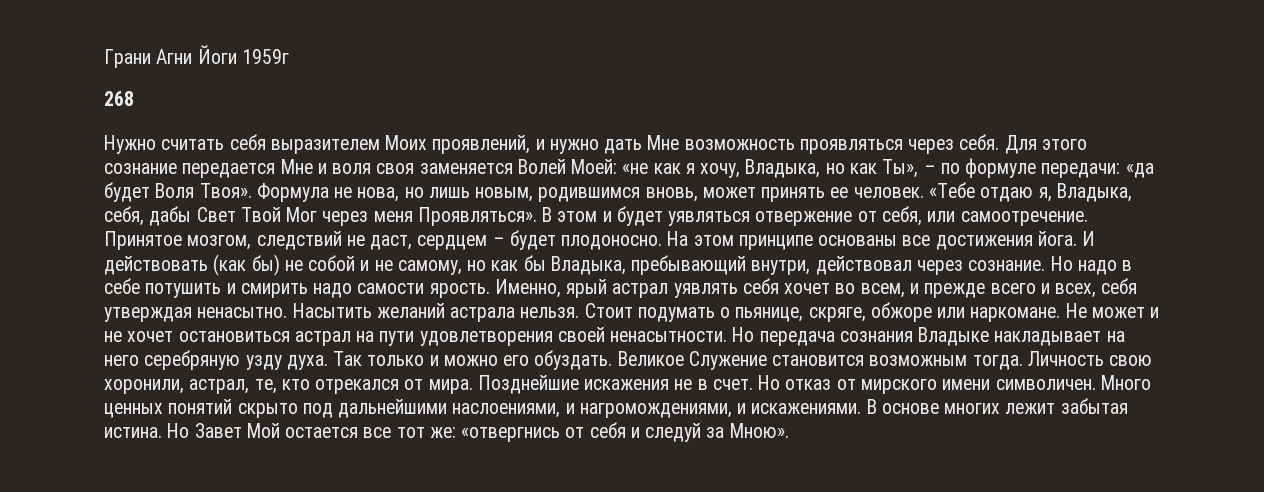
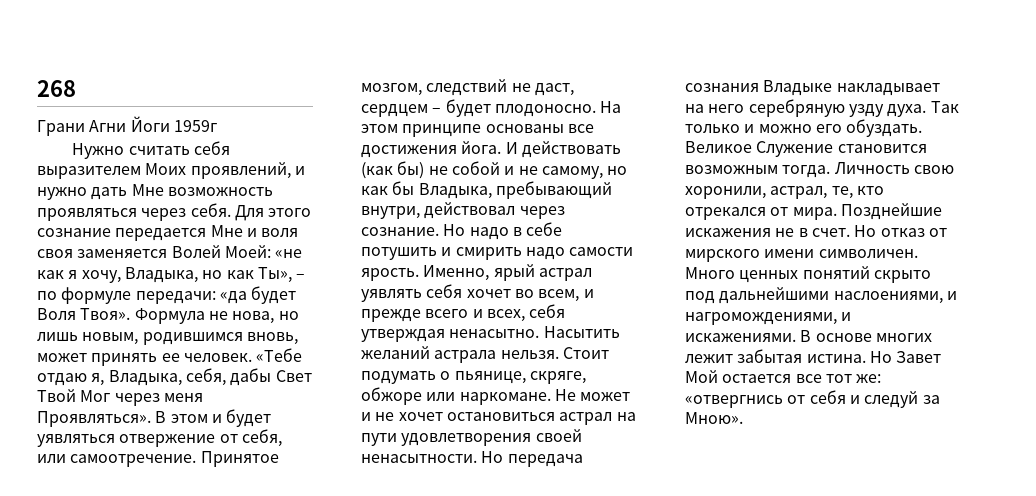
+ 268
- 268

